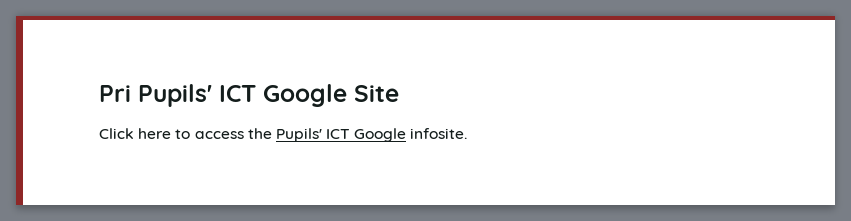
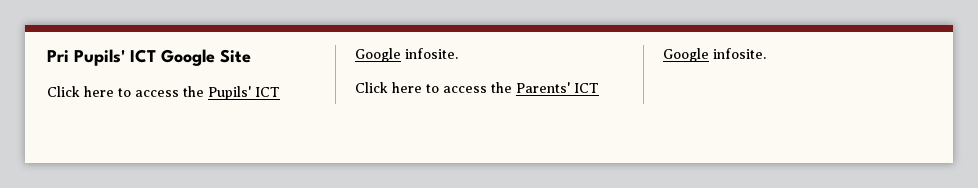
+ Click here to access the Parents' ICT Google infosite.

